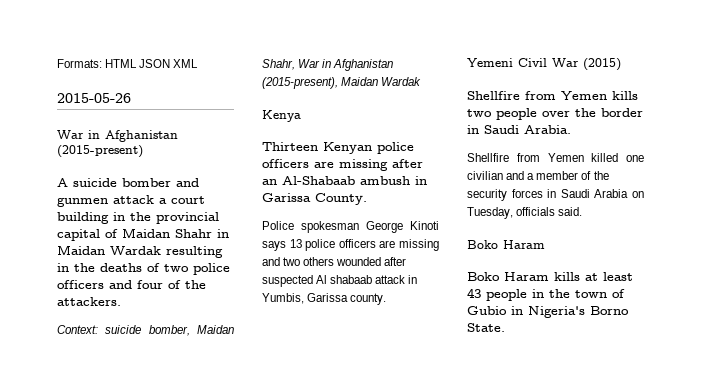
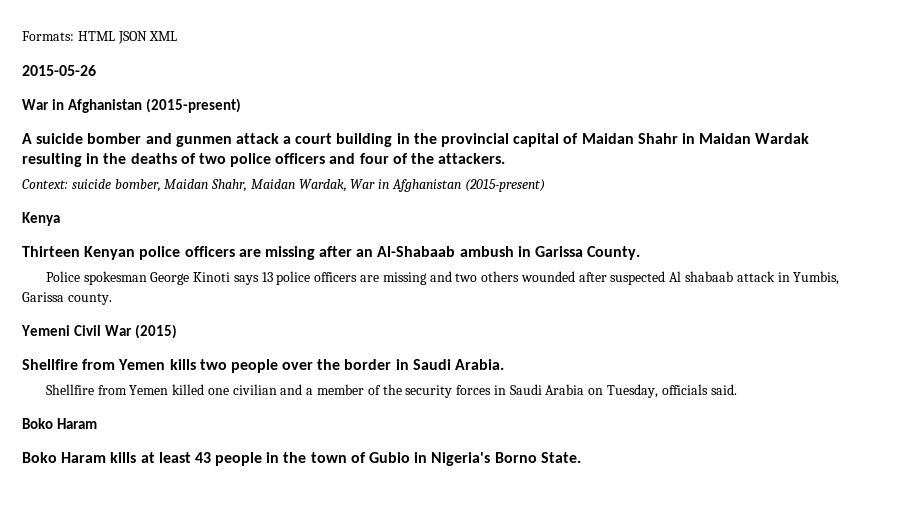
- Context: suicide bomber, Maidan Shahr, War in Afghanistan (2015-present), Maidan Wardak
+ Context: suicide bomber, Maidan Shahr, Maidan Wardak, War in Afghanistan (2015-present)

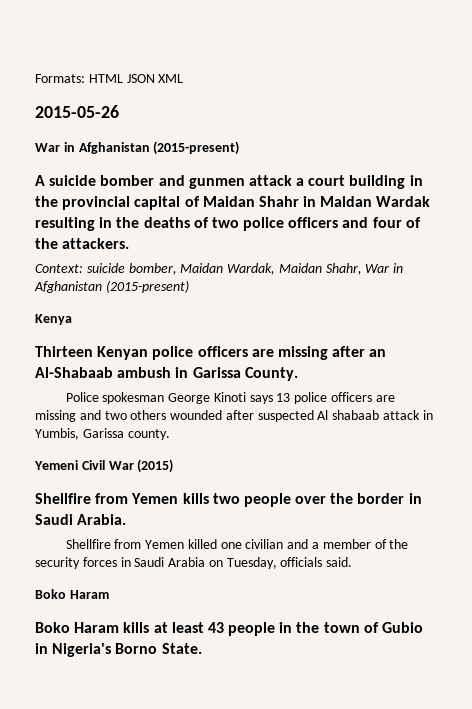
- Context: suicide bomber, Maidan Shahr, Maidan Wardak, War in Afghanistan (2015-present)
+ Context: suicide bomber, Maidan Wardak, Maidan Shahr, War in Afghanistan (2015-present)

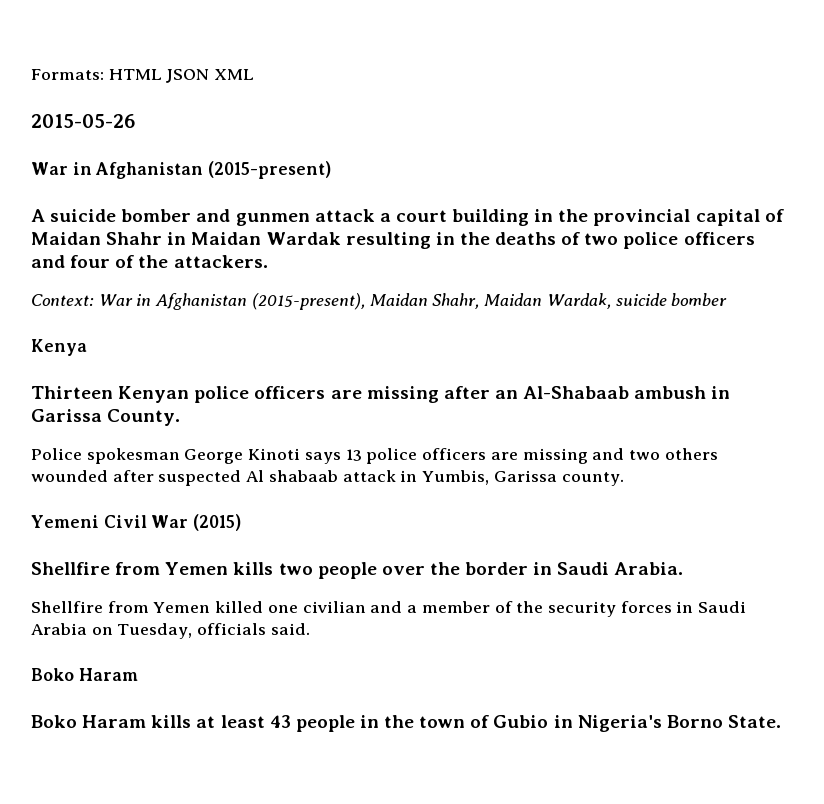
- Context: suicide bomber, Maidan Wardak, Maidan Shahr, War in Afghanistan (2015-present)
+ Context: War in Afghanistan (2015-present), Maidan Shahr, Maidan Wardak, suicide bomber

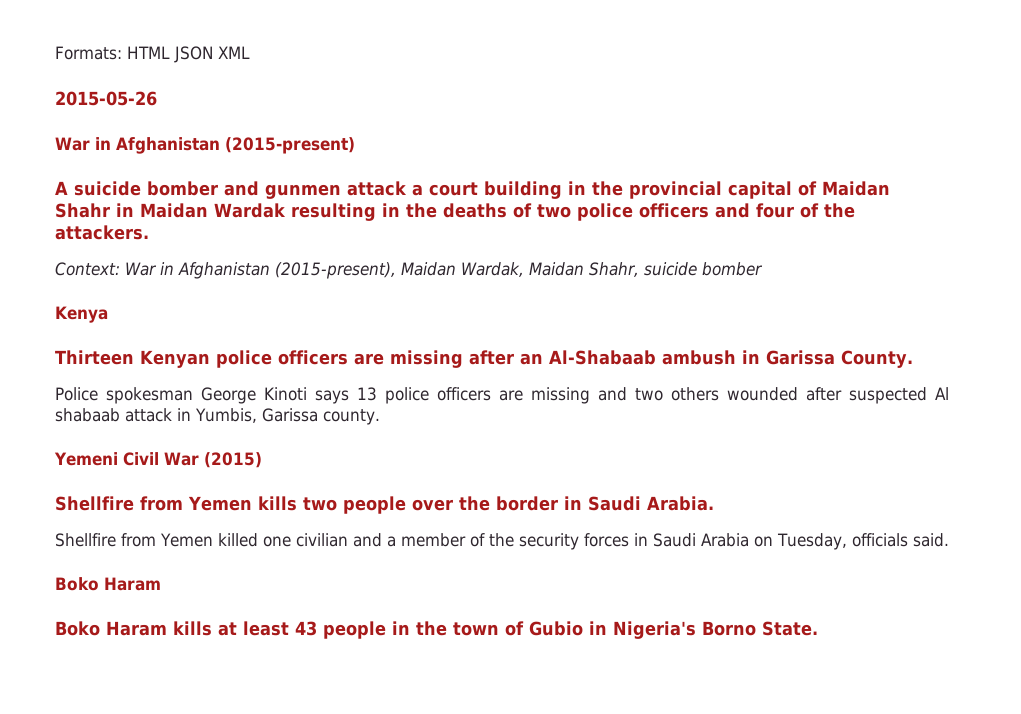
- Context: War in Afghanistan (2015-present), Maidan Shahr, Maidan Wardak, suicide bomber
+ Context: War in Afghanistan (2015-present), Maidan Wardak, Maidan Shahr, suicide bomber

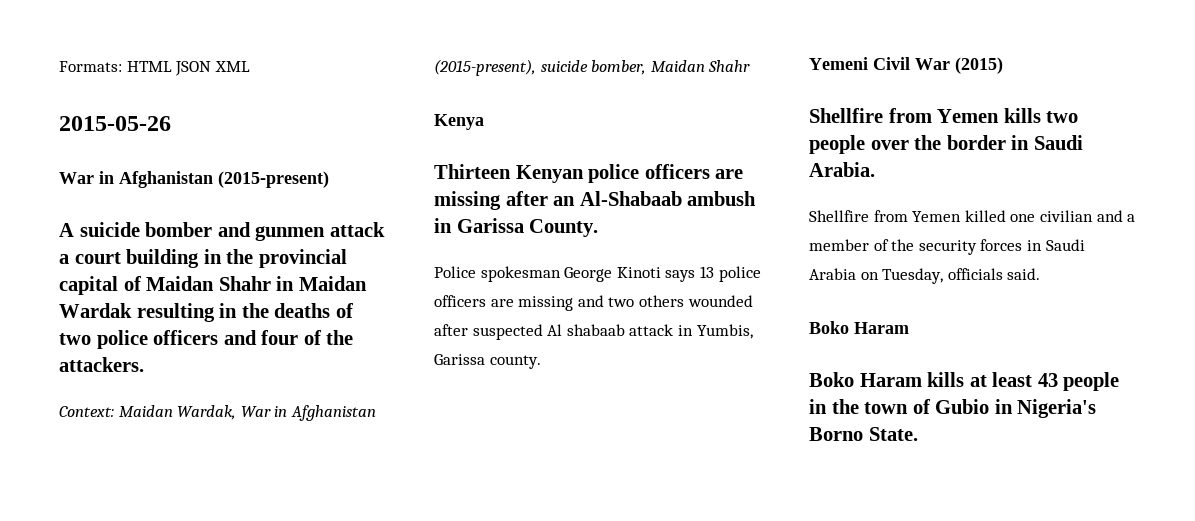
- Context: War in Afghanistan (2015-present), Maidan Wardak, Maidan Shahr, suicide bomber
+ Context: Maidan Wardak, War in Afghanistan (2015-present), suicide bomber, Maidan Shahr

